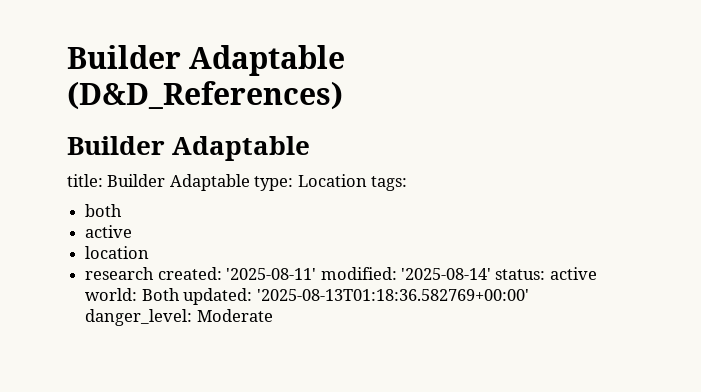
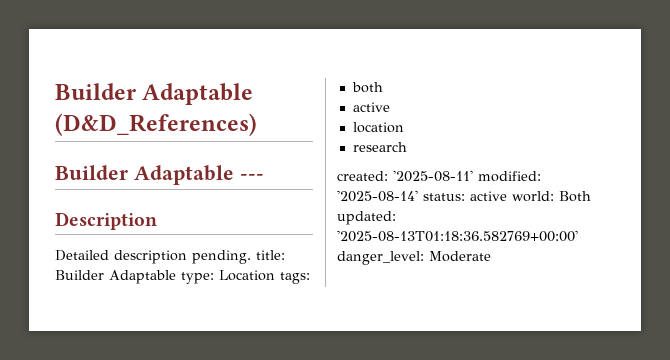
  Builder Adaptable (D&D_References)
- Builder Adaptable
- title: Builder Adaptable type: Location tags:
+ Builder Adaptable ---
+ Description
+ Detailed description pending. title: Builder Adaptable type: Location tags:
- research created: '2025-08-11' modified: '2025-08-14' status: active world: Both updated: '2025-08-13T01:18:36.582769+00:00' danger_level: Moderate
+ research
+ created: '2025-08-11' modified: '2025-08-14' status: active world: Both updated: '2025-08-13T01:18:36.582769+00:00' danger_level: Moderate

